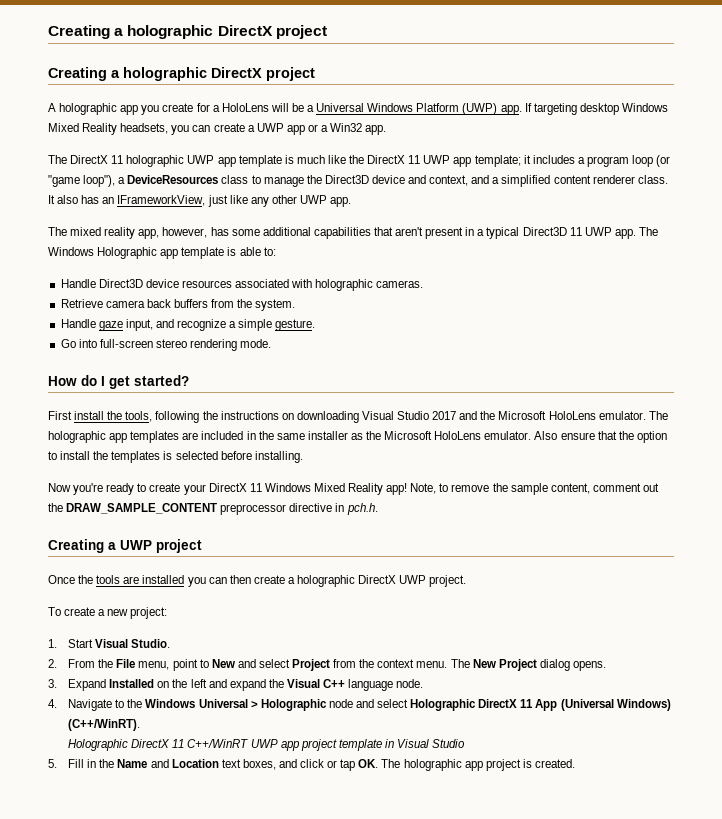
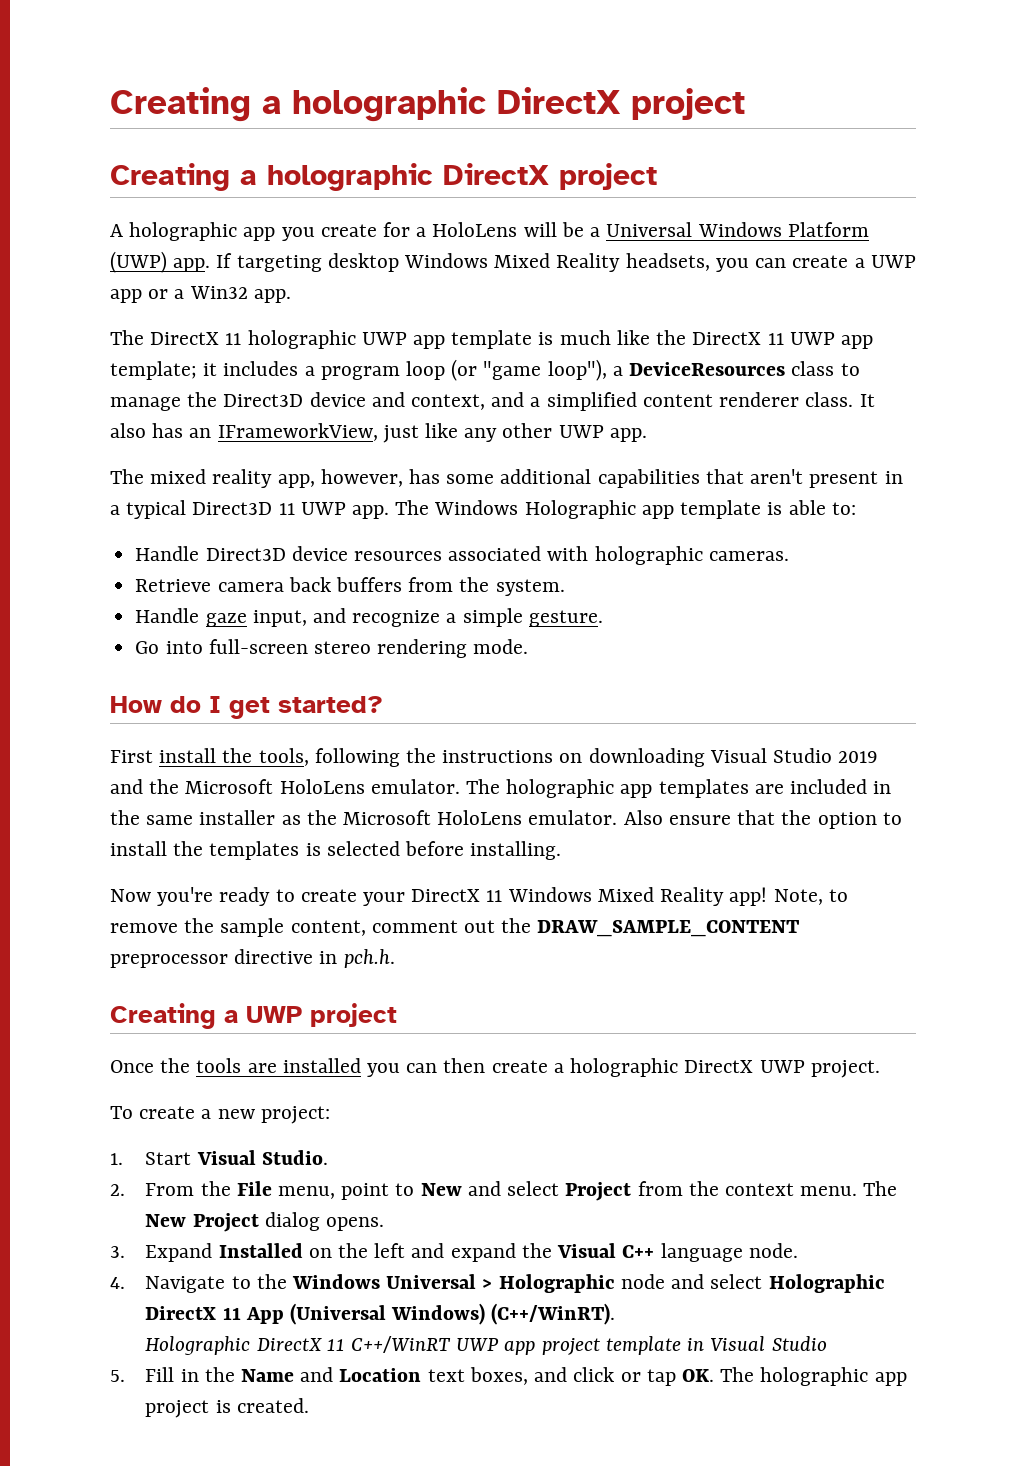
- First install the tools, following the instructions on downloading Visual Studio 2017 and the Microsoft HoloLens emulator.
+ First install the tools, following the instructions on downloading Visual Studio 2019 and the Microsoft HoloLens emulator.

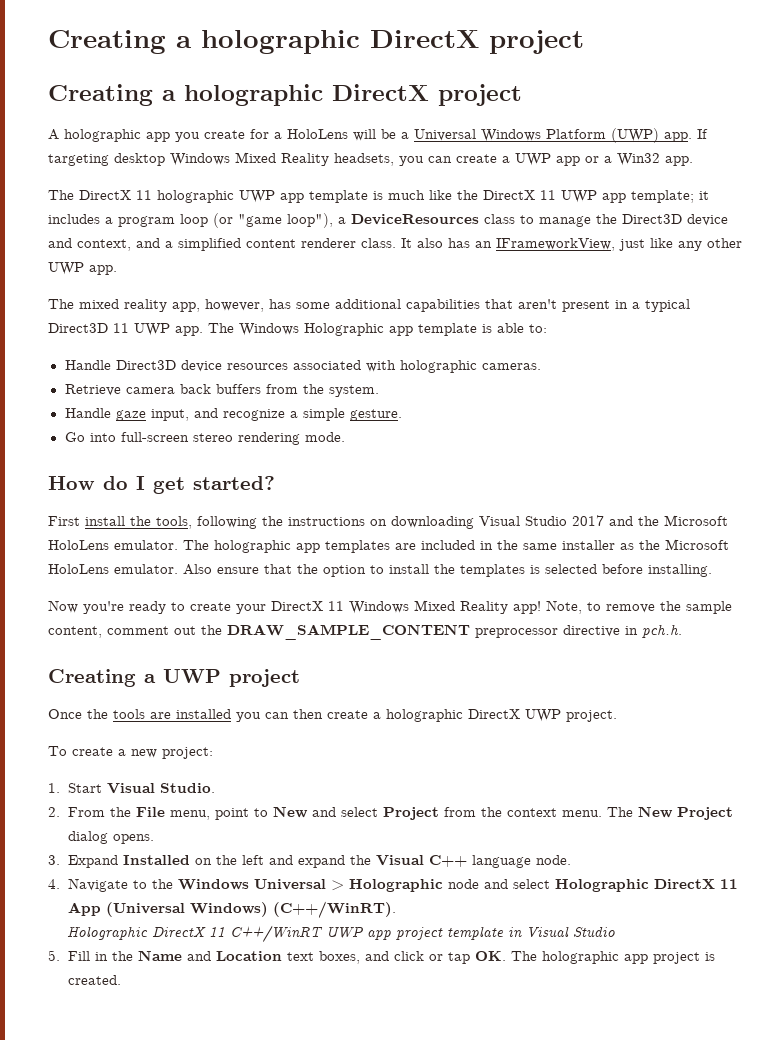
- First install the tools, following the instructions on downloading Visual Studio 2019 and the Microsoft HoloLens emulator.
+ First install the tools, following the instructions on downloading Visual Studio 2017 and the Microsoft HoloLens emulator.

